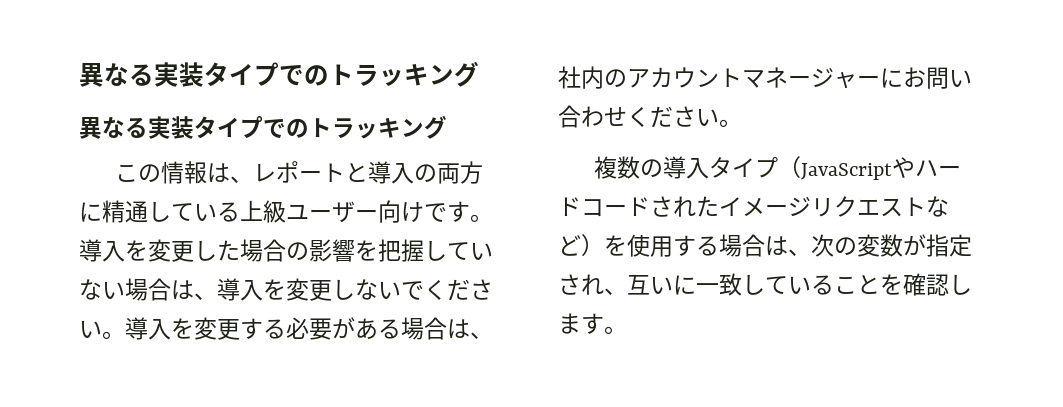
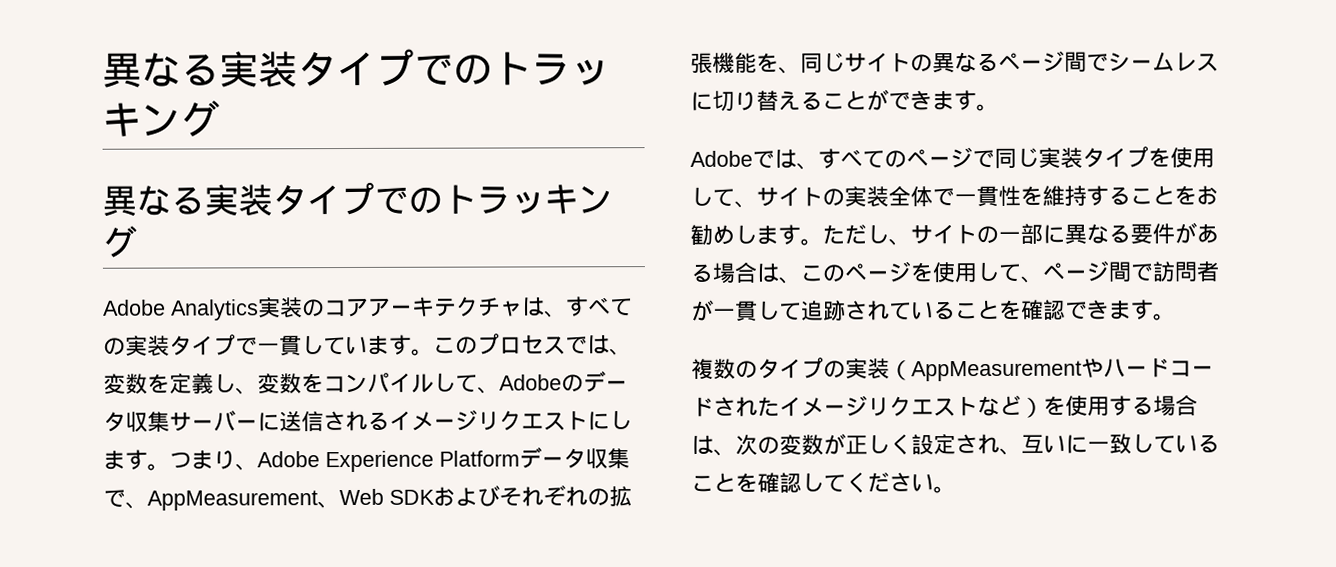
- この情報は、レポートと導入の両方に精通している上級ユーザー向けです。導入を変更した場合の影響を把握していない場合は、導入を変更しないでください。導入を変更する必要がある場合は、社内のアカウントマネージャーにお問い合わせください。
- 複数の導入タイプ（JavaScriptやハードコードされたイメージリクエストなど）を使用する場合は、次の変数が指定され、互いに一致していることを確認します。
+ Adobe Analytics実装のコアアーキテクチャは、すべての実装タイプで一貫しています。このプロセスでは、変数を定義し、変数をコンパイルして、Adobeのデータ収集サーバーに送信されるイメージリクエストにします。つまり、Adobe Experience Platformデータ収集で、AppMeasurement、Web SDKおよびそれぞれの拡張機能を、同じサイトの異なるページ間でシームレスに切り替えることができます。
+ Adobeでは、すべてのページで同じ実装タイプを使用して、サイトの実装全体で一貫性を維持することをお勧めします。ただし、サイトの一部に異なる要件がある場合は、このページを使用して、ページ間で訪問者が一貫して追跡されていることを確認できます。
+ 複数のタイプの実装（AppMeasurementやハードコードされたイメージリクエストなど）を使用する場合は、次の変数が正しく設定され、互いに一致していることを確認してください。

